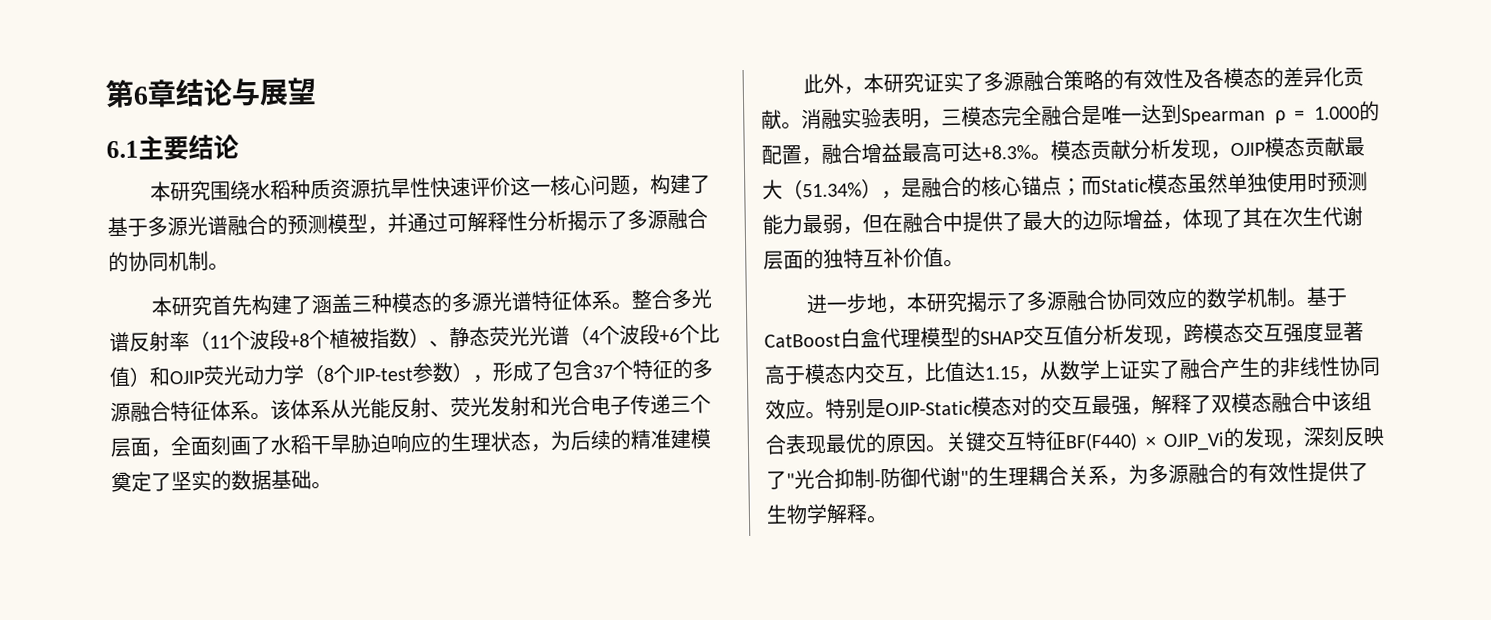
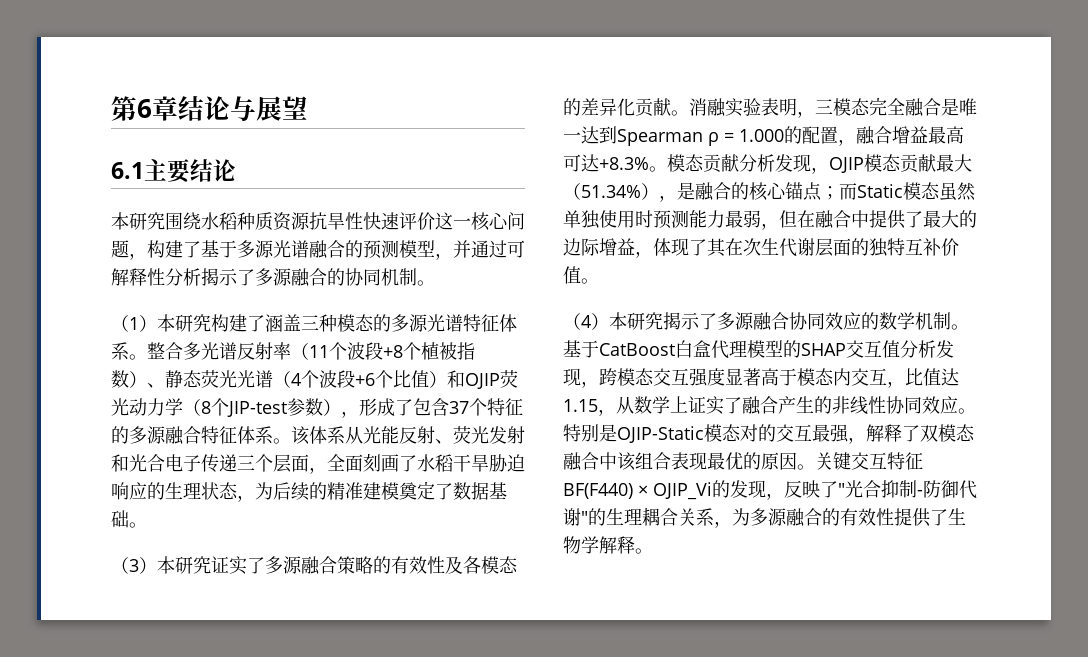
- 本研究首先构建了涵盖三种模态的多源光谱特征体系。
+ （1）本研究构建了涵盖三种模态的多源光谱特征体系。
- 该体系从光能反射、荧光发射和光合电子传递三个层面，全面刻画了水稻干旱胁迫响应的生理状态，为后续的精准建模奠定了坚实的数据基础。
+ 该体系从光能反射、荧光发射和光合电子传递三个层面，全面刻画了水稻干旱胁迫响应的生理状态，为后续的精准建模奠定了数据基础。
- 此外，本研究证实了多源融合策略的有效性及各模态的差异化贡献。
+ （3）本研究证实了多源融合策略的有效性及各模态的差异化贡献。
- 进一步地，本研究揭示了多源融合协同效应的数学机制。
+ （4）本研究揭示了多源融合协同效应的数学机制。
- 关键交互特征BF(F440) × OJIP_Vi的发现，深刻反映了"光合抑制-防御代谢"的生理耦合关系，为多源融合的有效性提供了生物学解释。
+ 关键交互特征BF(F440) × OJIP_Vi的发现，反映了"光合抑制-防御代谢"的生理耦合关系，为多源融合的有效性提供了生物学解释。

